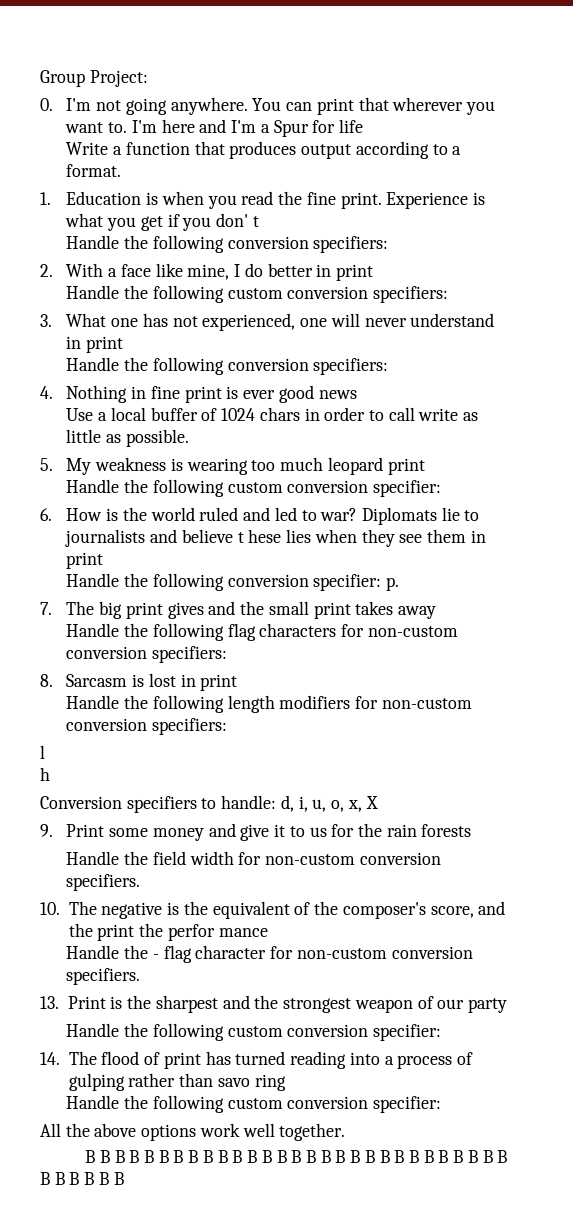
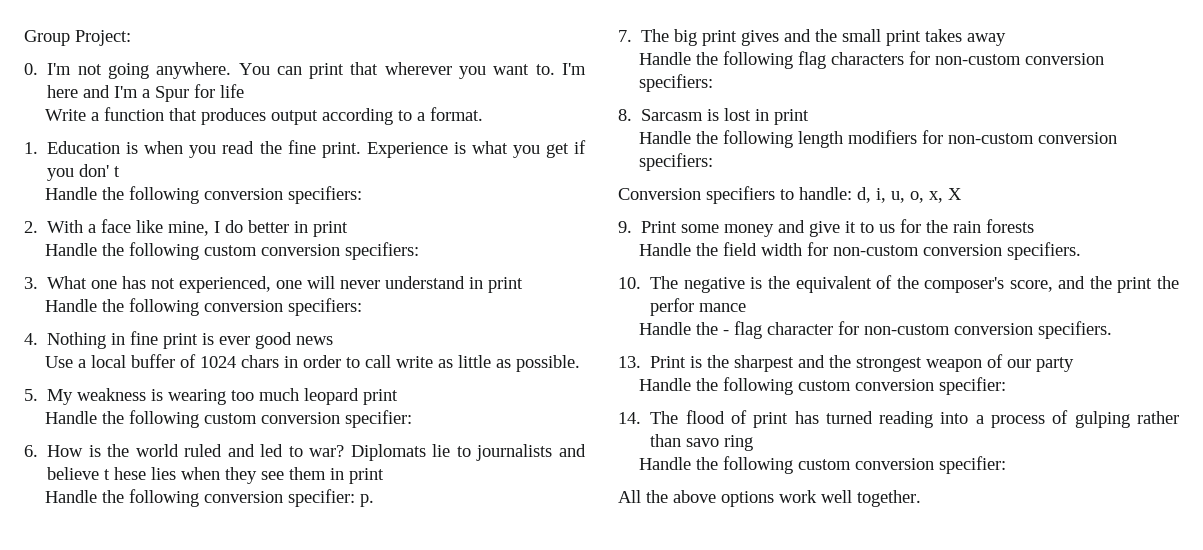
  Handle the following length modifiers for non-custom conversion specifiers:
- l
- h
- B B B B B B B B B B B B B B B B B B B B B B B B B B B B B B B B B B B

